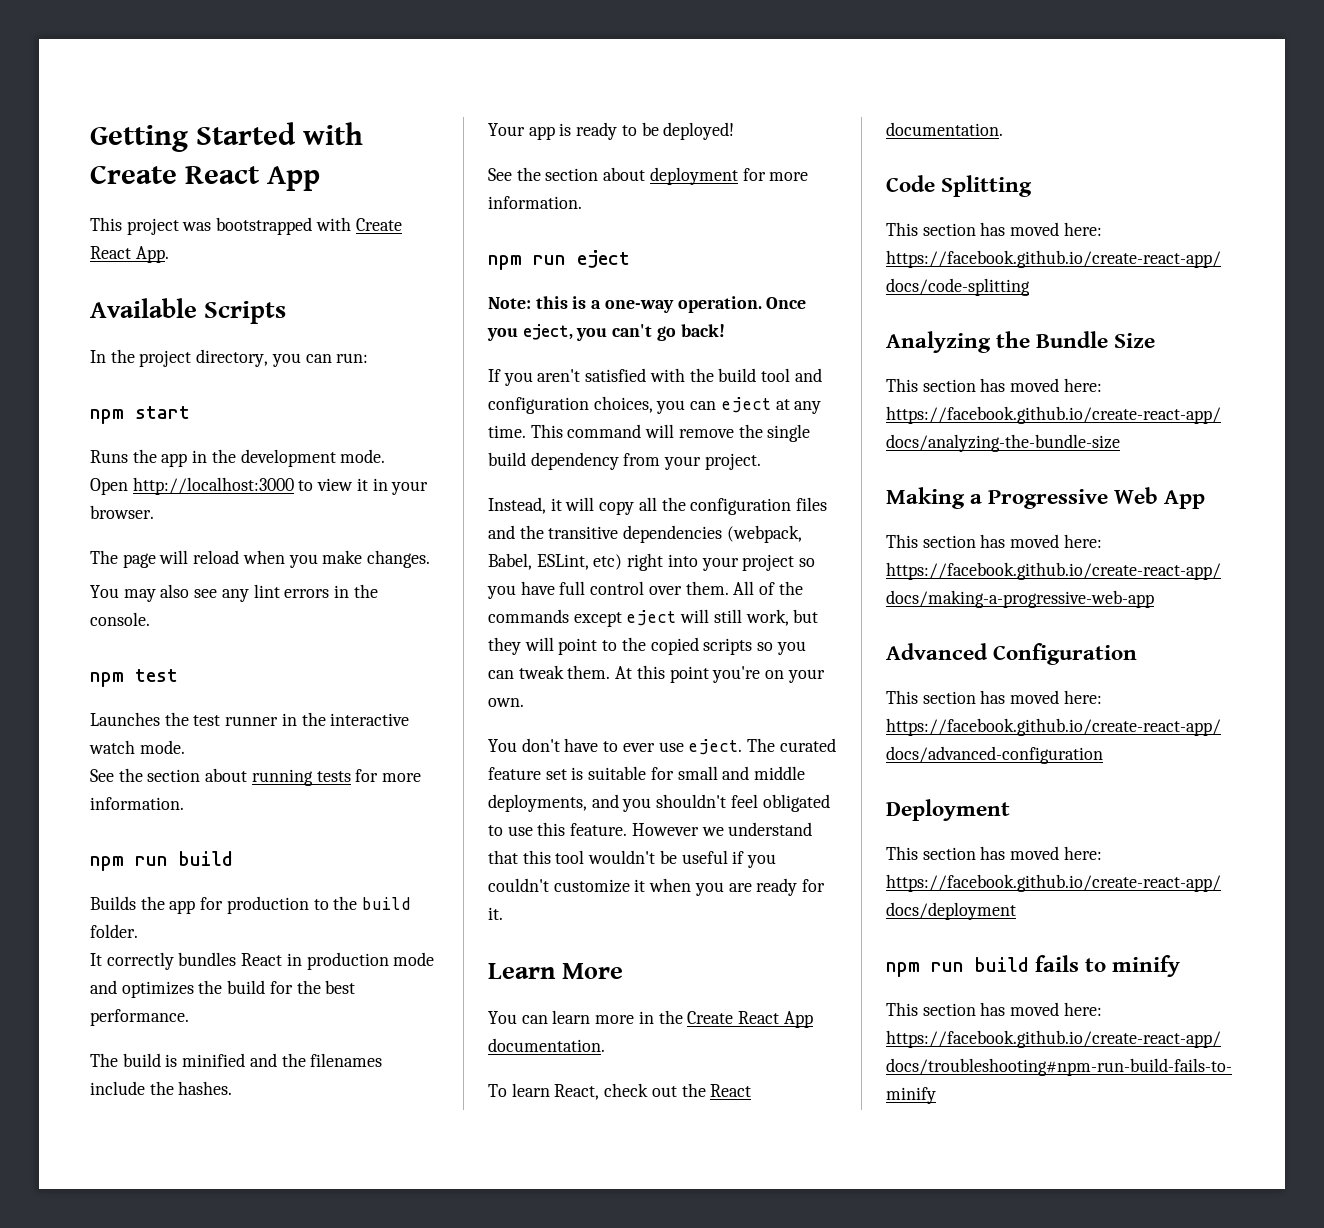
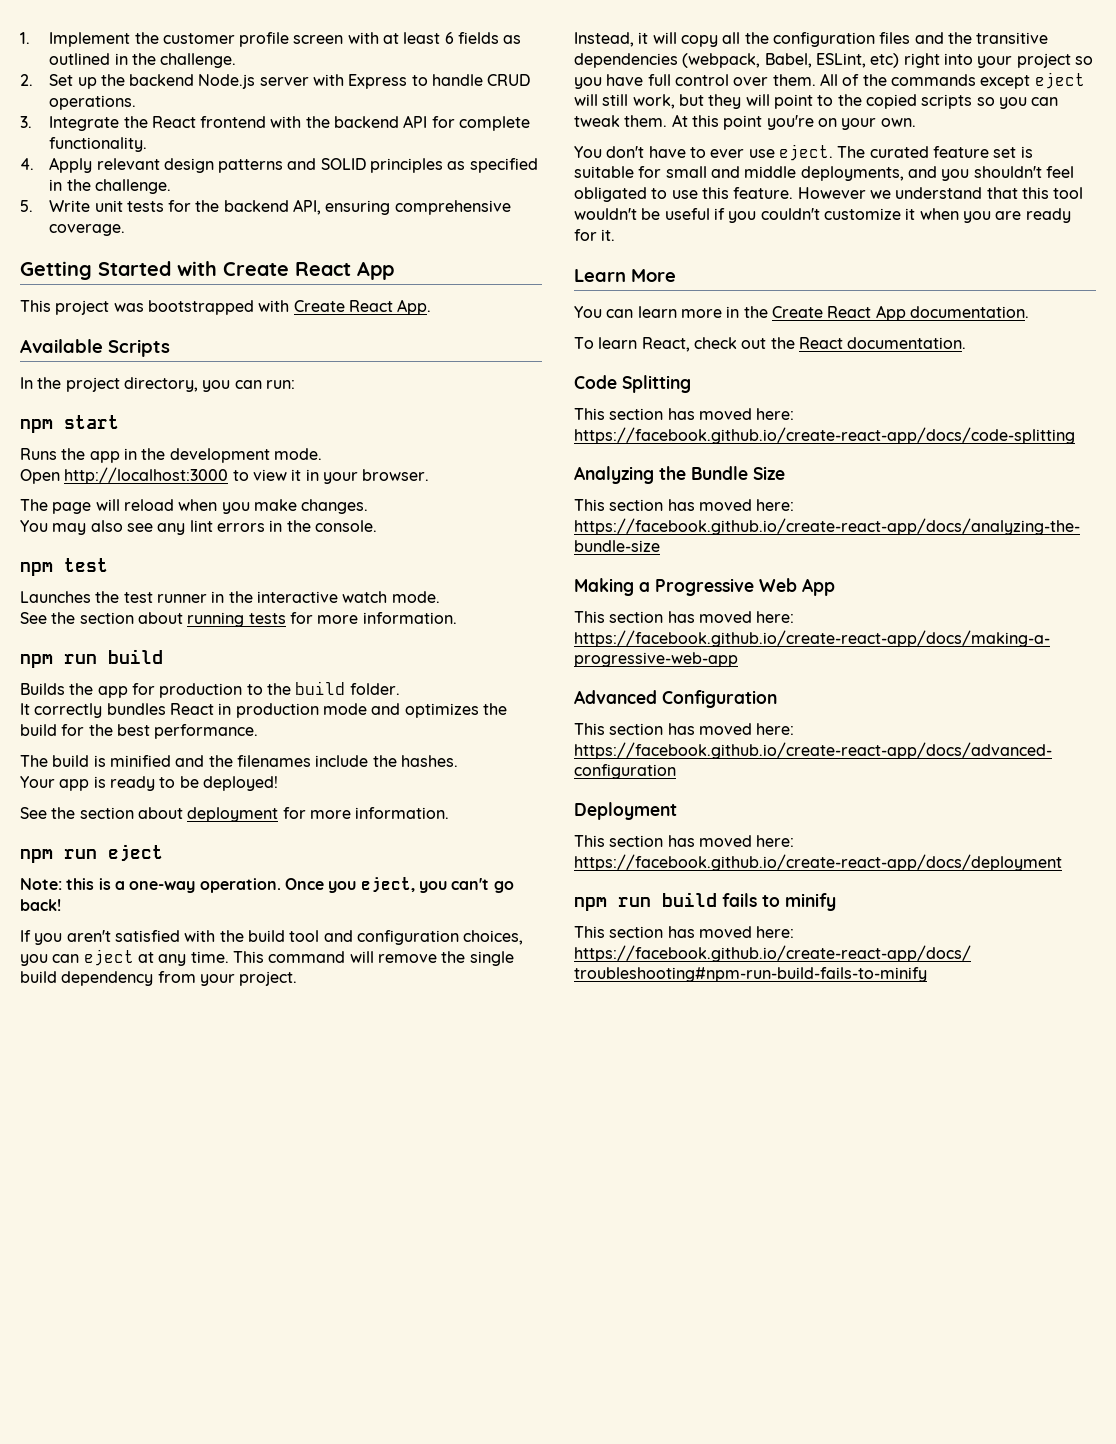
+ 1. Implement the customer profile screen with at least 6 fields as outlined in the challenge.
+ 2. Set up the backend Node.js server with Express to handle CRUD operations.
+ 3. Integrate the React frontend with the backend API for complete functionality.
+ 4. Apply relevant design patterns and SOLID principles as specified in the challenge.
+ 5. Write unit tests for the backend API, ensuring comprehensive coverage.

